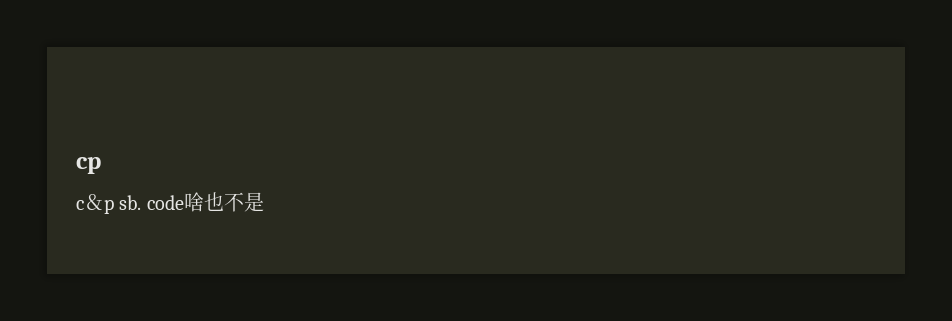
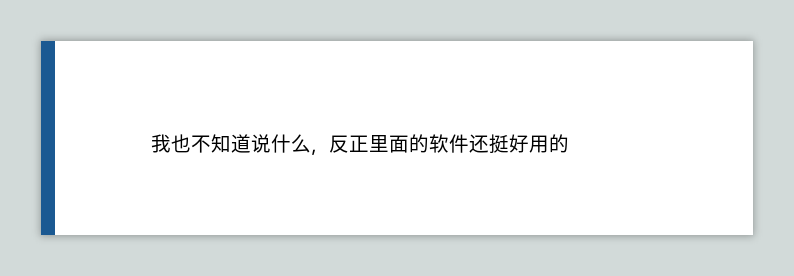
- cp
- c＆p sb. code啥也不是
+ 我也不知道说什么，反正里面的软件还挺好用的

